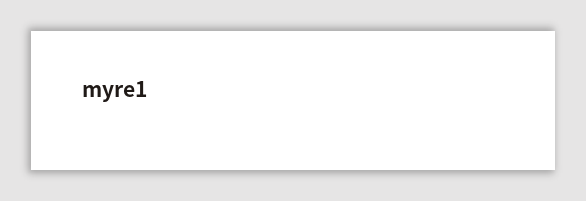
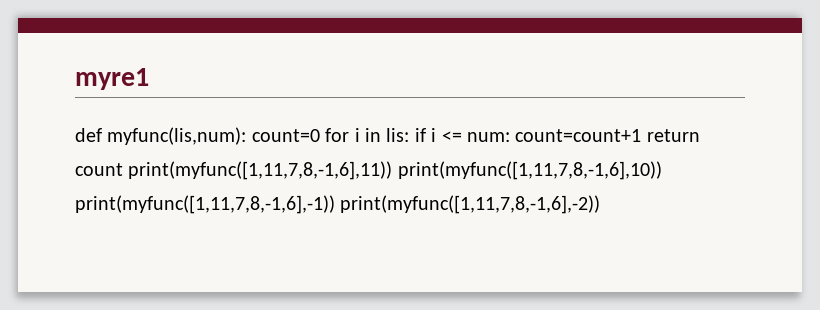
+ def myfunc(lis,num): count=0 for i in lis: if i <= num: count=count+1 return count print(myfunc([1,11,7,8,-1,6],11)) print(myfunc([1,11,7,8,-1,6],10)) print(myfunc([1,11,7,8,-1,6],-1)) print(myfunc([1,11,7,8,-1,6],-2))

